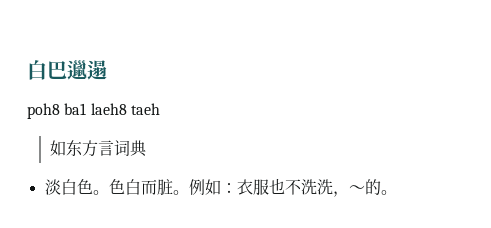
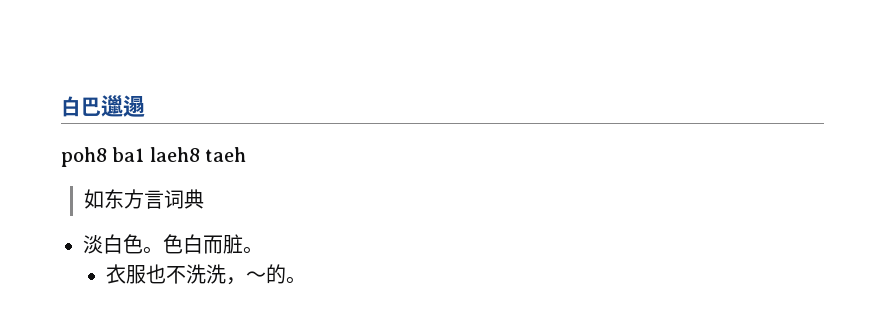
- 色白而脏。例如：衣服也不洗洗，～的。
+ 色白而脏。
+ 衣服也不洗洗，～的。

